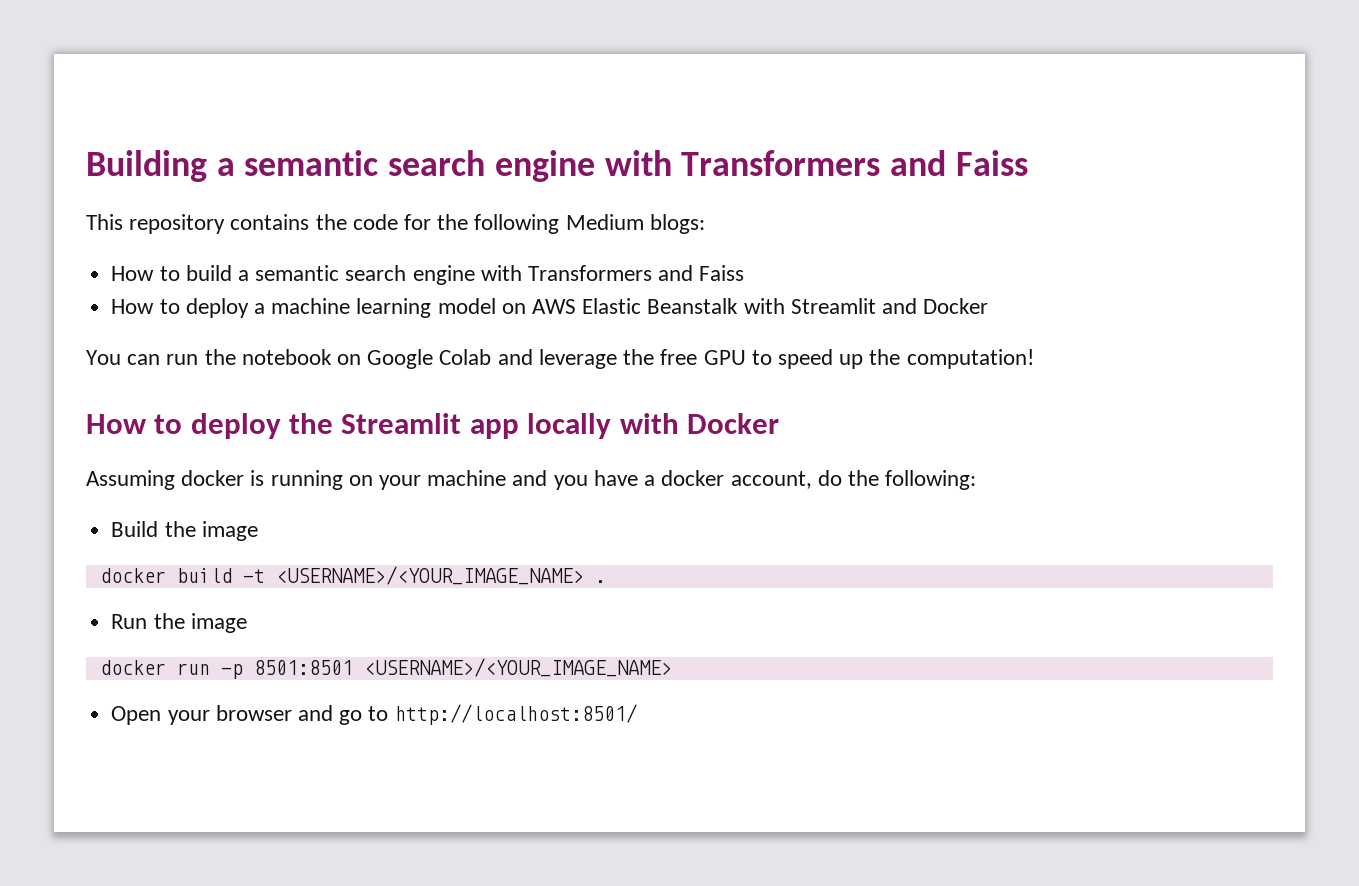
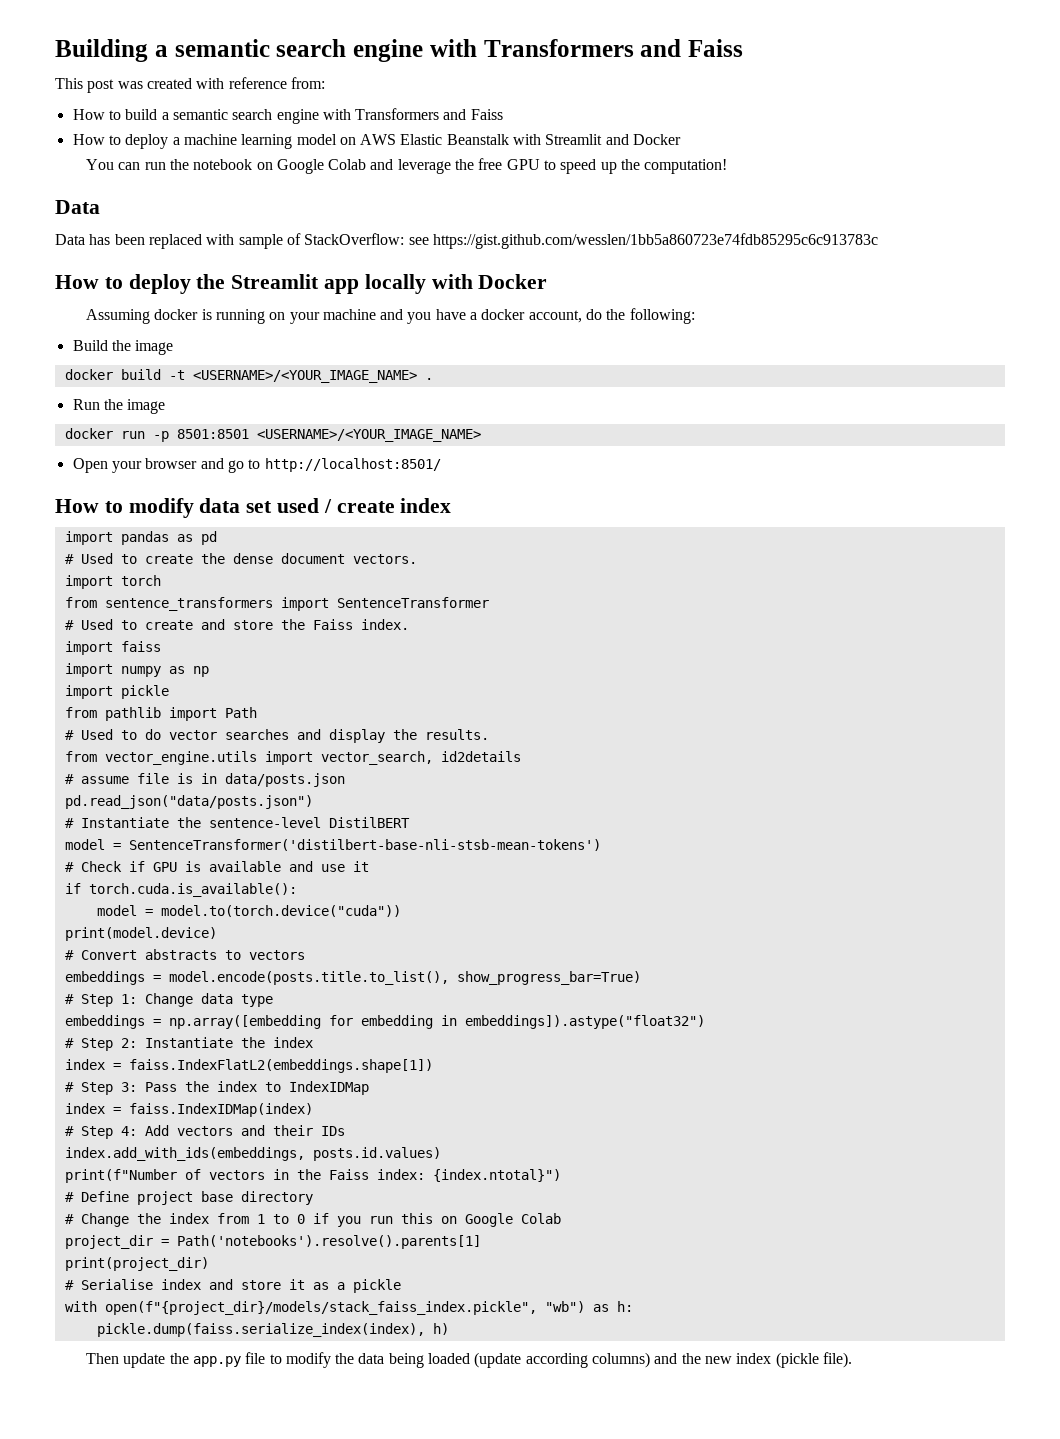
- This repository contains the code for the following Medium blogs:
+ This post was created with reference from:
  You can run the notebook on Google Colab and leverage the free GPU to speed up the computation!
+ Data
+ Data has been replaced with sample of StackOverflow: see https://gist.github.com/wesslen/1bb5a860723e74fdb85295c6c913783c
+ How to modify data set used / create index
+ import pandas as pd
+ # Used to create the dense document vectors.
+ import torch
+ from sentence_transformers import SentenceTransformer
+ # Used to create and store the Faiss index.
+ import faiss
+ import numpy as np
+ import pickle
+ from pathlib import Path
+ # Used to do vector searches and display the results.
+ from vector_engine.utils import vector_search, id2details
+ # assume file is in data/posts.json
+ pd.read_json("data/posts.json")
+ # Instantiate the sentence-level DistilBERT
+ model = SentenceTransformer('distilbert-base-nli-stsb-mean-tokens')
+ # Check if GPU is available and use it
+ if torch.cuda.is_available():
+ model = model.to(torch.device("cuda"))
+ print(model.device)
+ # Convert abstracts to vectors
+ embeddings = model.encode(posts.title.to_list(), show_progress_bar=True)
+ # Step 1: Change data type
+ embeddings = np.array([embedding for embedding in embeddings]).astype("float32")
+ # Step 2: Instantiate the index
+ index = faiss.IndexFlatL2(embeddings.shape[1])
+ # Step 3: Pass the index to IndexIDMap
+ index = faiss.IndexIDMap(index)
+ # Step 4: Add vectors and their IDs
+ index.add_with_ids(embeddings, posts.id.values)
+ print(f"Number of vectors in the Faiss index: {index.ntotal}")
+ # Define project base directory
+ # Change the index from 1 to 0 if you run this on Google Colab
+ project_dir = Path('notebooks').resolve().parents[1]
+ print(project_dir)
+ # Serialise index and store it as a pickle
+ with open(f"{project_dir}/models/stack_faiss_index.pickle", "wb") as h:
+ pickle.dump(faiss.serialize_index(index), h)
+ Then update the app.py file to modify the data being loaded (update according columns) and the new index (pickle file).

